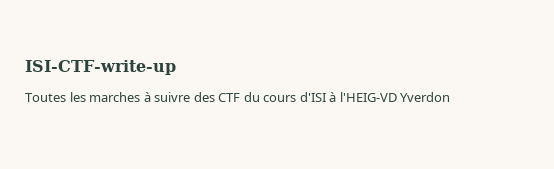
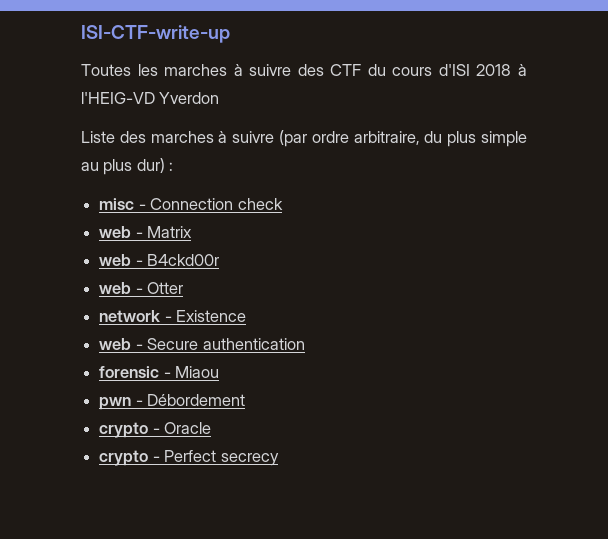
- Toutes les marches à suivre des CTF du cours d'ISI à l'HEIG-VD Yverdon
+ Toutes les marches à suivre des CTF du cours d'ISI 2018 à l'HEIG-VD Yverdon
+ Liste des marches à suivre (par ordre arbitraire, du plus simple au plus dur) :
+ misc - Connection check
+ web - Matrix
+ web - B4ckd00r
+ web - Otter
+ network - Existence
+ web - Secure authentication
+ forensic - Miaou
+ pwn - Débordement
+ crypto - Oracle
+ crypto - Perfect secrecy

